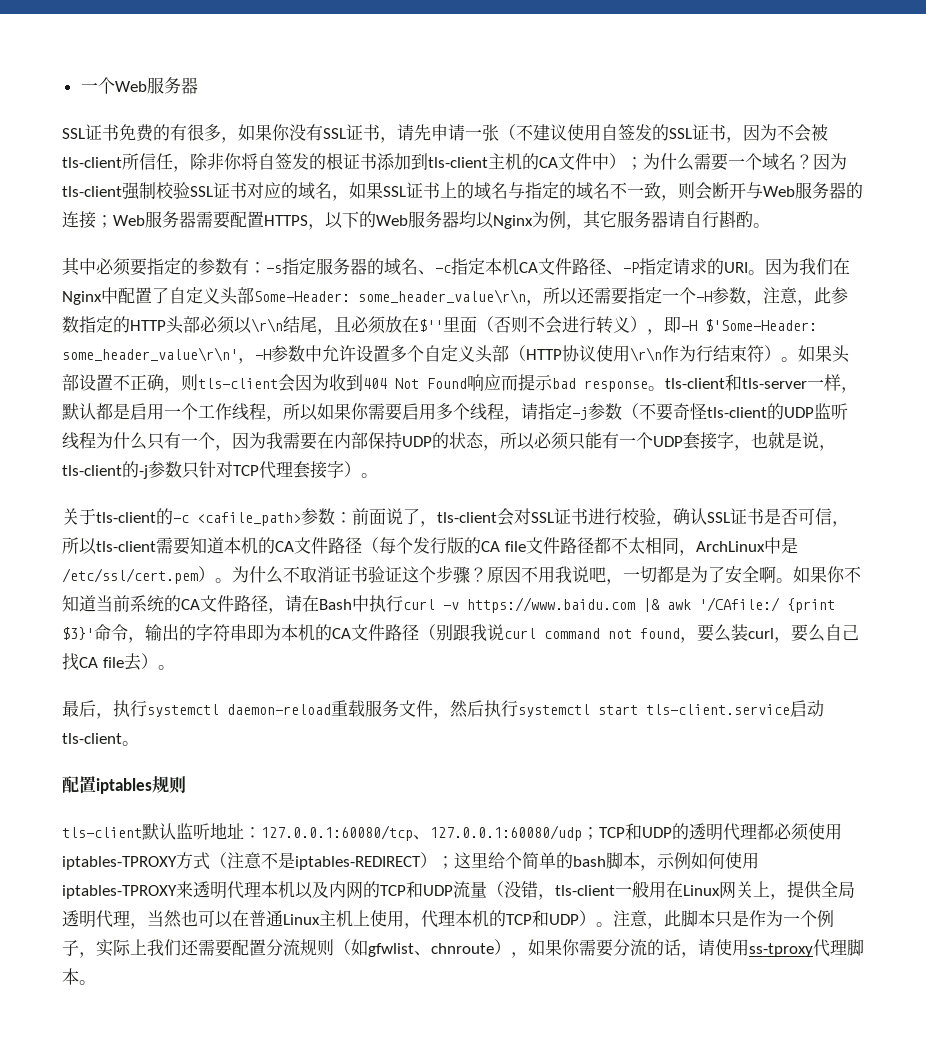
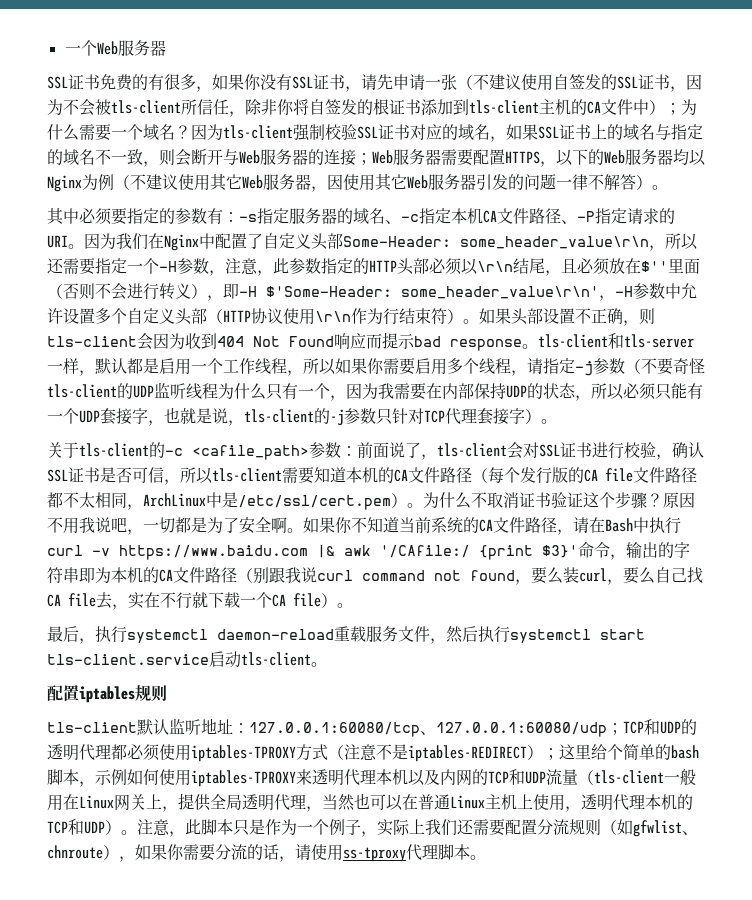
- 因为tls-client强制校验SSL证书对应的域名，如果SSL证书上的域名与指定的域名不一致，则会断开与Web服务器的连接；Web服务器需要配置HTTPS，以下的Web服务器均以Nginx为例，其它服务器请自行斟酌。
+ 因为tls-client强制校验SSL证书对应的域名，如果SSL证书上的域名与指定的域名不一致，则会断开与Web服务器的连接；Web服务器需要配置HTTPS，以下的Web服务器均以Nginx为例（不建议使用其它Web服务器，因使用其它Web服务器引发的问题一律不解答）。
- 如果你不知道当前系统的CA文件路径，请在Bash中执行curl -v https://www.baidu.com |& awk '/CAfile:/ {print $3}'命令，输出的字符串即为本机的CA文件路径（别跟我说curl command not found，要么装curl，要么自己找CA file去）。
+ 如果你不知道当前系统的CA文件路径，请在Bash中执行curl -v https://www.baidu.com |& awk '/CAfile:/ {print $3}'命令，输出的字符串即为本机的CA文件路径（别跟我说curl command not found，要么装curl，要么自己找CA file去，实在不行就下载一个CA file）。
- 这里给个简单的bash脚本，示例如何使用iptables-TPROXY来透明代理本机以及内网的TCP和UDP流量（没错，tls-client一般用在Linux网关上，提供全局透明代理，当然也可以在普通Linux主机上使用，代理本机的TCP和UDP）。
+ 这里给个简单的bash脚本，示例如何使用iptables-TPROXY来透明代理本机以及内网的TCP和UDP流量（tls-client一般用在Linux网关上，提供全局透明代理，当然也可以在普通Linux主机上使用，透明代理本机的TCP和UDP）。

